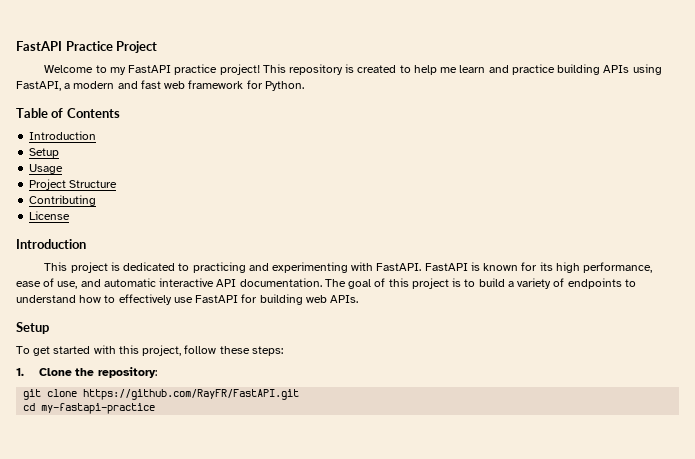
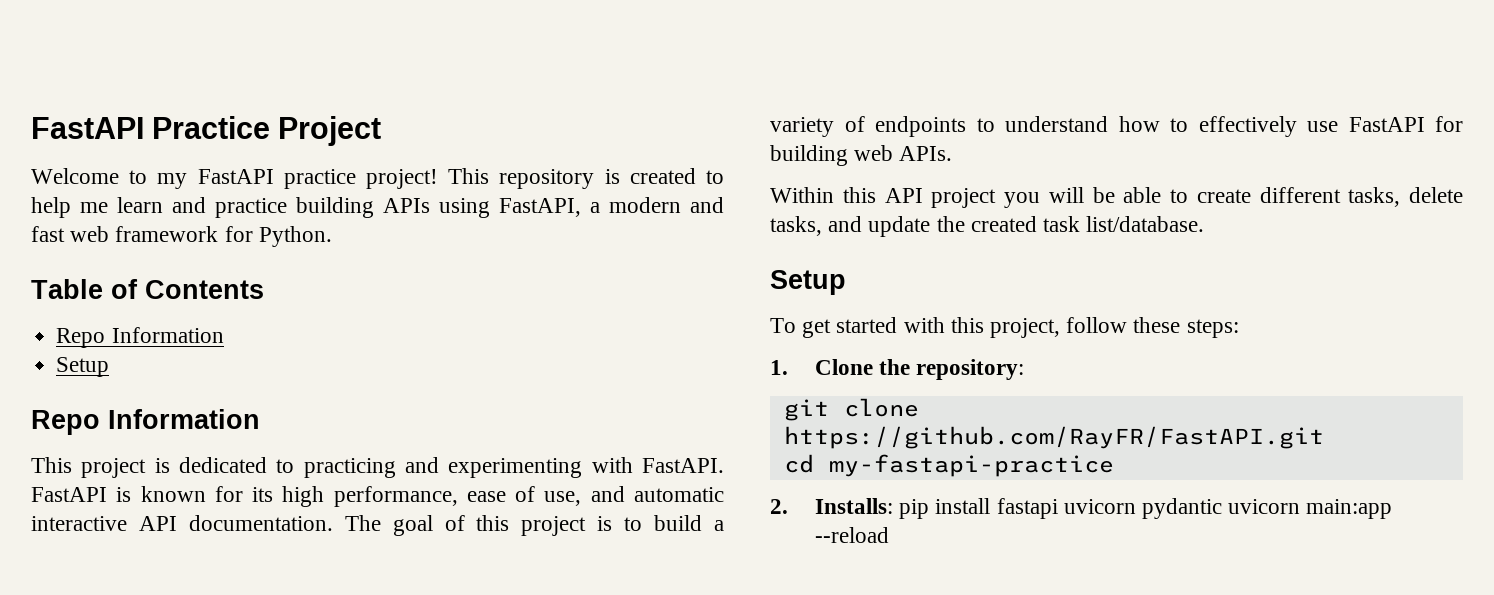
  Table of Contents
- Introduction
+ Repo Information
  Setup
- Usage
- Project Structure
- Contributing
- License
- Introduction
+ Repo Information
+ Within this API project you will be able to create different tasks, delete tasks, and update the created task list/database.
+ 2. Installs: pip install fastapi uvicorn pydantic uvicorn main:app --reload

